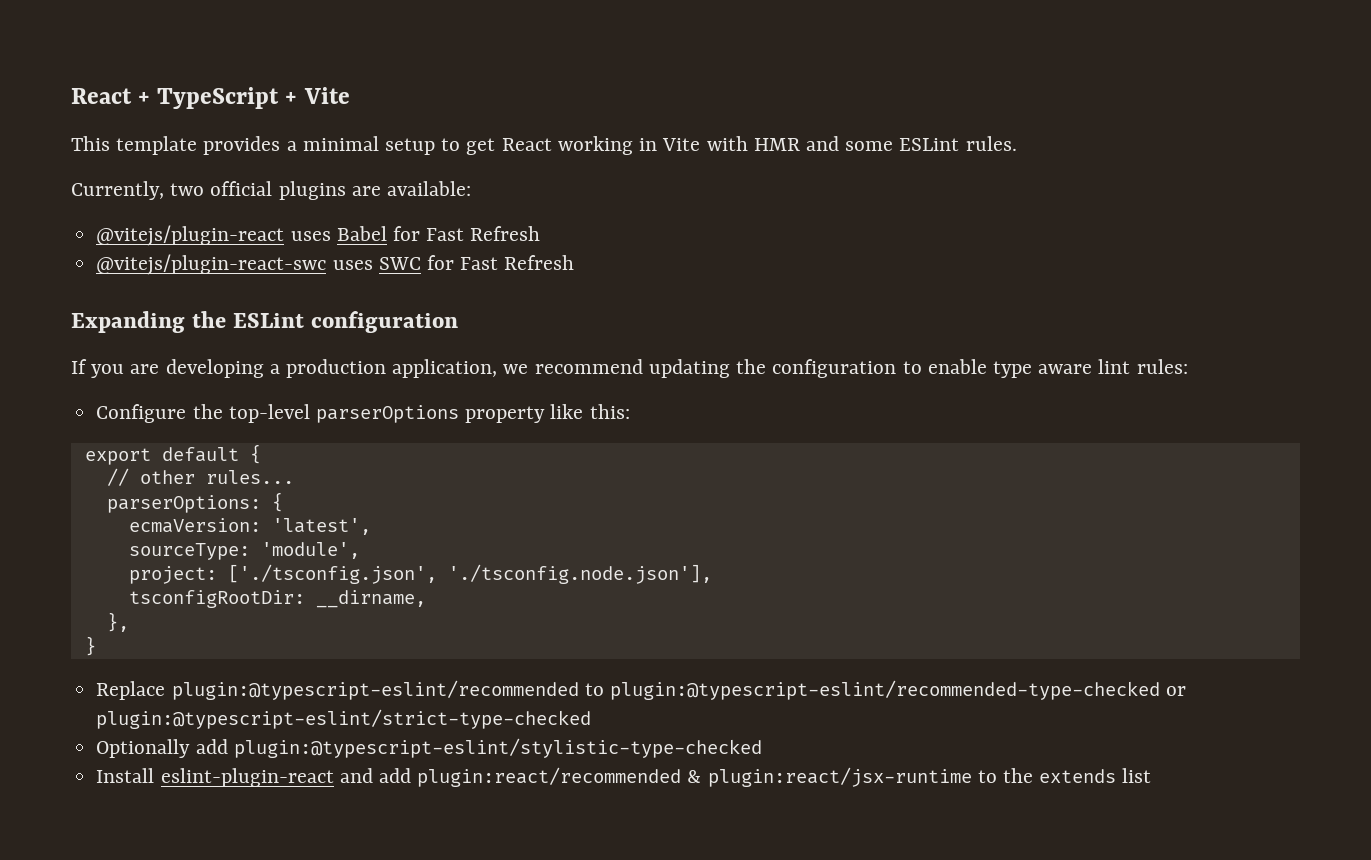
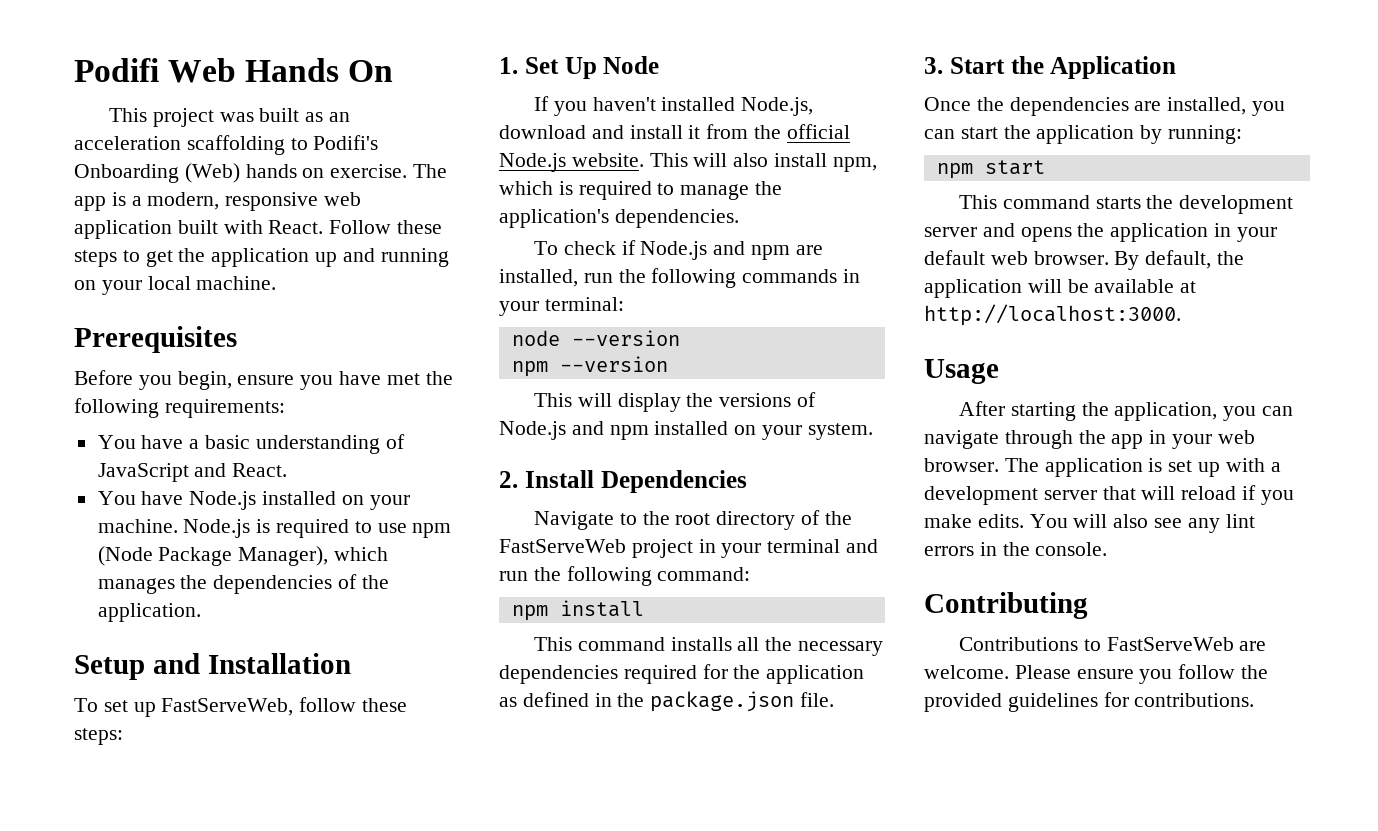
- React + TypeScript + Vite
- This template provides a minimal setup to get React working in Vite with HMR and some ESLint rules.
- Currently, two official plugins are available:
- @vitejs/plugin-react uses Babel for Fast Refresh
- @vitejs/plugin-react-swc uses SWC for Fast Refresh
- Expanding the ESLint configuration
- If you are developing a production application, we recommend updating the configuration to enable type aware lint rules:
- Configure the top-level parserOptions property like this:
- export default {
- // other rules...
- parserOptions: {
- ecmaVersion: 'latest',
- sourceType: 'module',
- project: ['./tsconfig.json', './tsconfig.node.json'],
- tsconfigRootDir: __dirname,
- },
- }
- Replace plugin:@typescript-eslint/recommended to plugin:@typescript-eslint/recommended-type-checked or plugin:@typescript-eslint/strict-type-checked
- Optionally add plugin:@typescript-eslint/stylistic-type-checked
- Install eslint-plugin-react and add plugin:react/recommended & plugin:react/jsx-runtime to the extends list
+ Podifi Web Hands On
+ This project was built as an acceleration scaffolding to Podifi's Onboarding (Web) hands on exercise. The app is a modern, responsive web application built with React. Follow these steps to get the application up and running on your local machine.
+ Prerequisites
+ Before you begin, ensure you have met the following requirements:
+ You have a basic understanding of JavaScript and React.
+ You have Node.js installed on your machine. Node.js is required to use npm (Node Package Manager), which manages the dependencies of the application.
+ Setup and Installation
+ To set up FastServeWeb, follow these steps:
+ 1. Set Up Node
+ If you haven't installed Node.js, download and install it from the official Node.js website. This will also install npm, which is required to manage the application's dependencies.
+ To check if Node.js and npm are installed, run the following commands in your terminal:
+ node --version
+ npm --version
+ This will display the versions of Node.js and npm installed on your system.
+ 2. Install Dependencies
+ Navigate to the root directory of the FastServeWeb project in your terminal and run the following command:
+ npm install
+ This command installs all the necessary dependencies required for the application as defined in the package.json file.
+ 3. Start the Application
+ Once the dependencies are installed, you can start the application by running:
+ npm start
+ This command starts the development server and opens the application in your default web browser. By default, the application will be available at http://localhost:3000.
+ Usage
+ After starting the application, you can navigate through the app in your web browser. The application is set up with a development server that will reload if you make edits. You will also see any lint errors in the console.
+ Contributing
+ Contributions to FastServeWeb are welcome. Please ensure you follow the provided guidelines for contributions.

